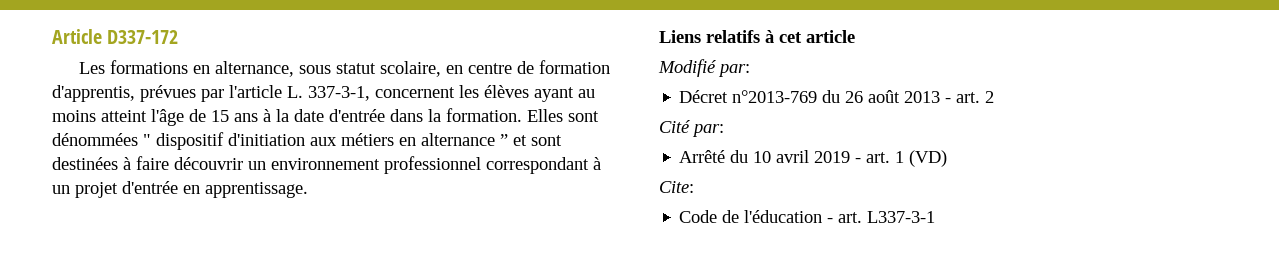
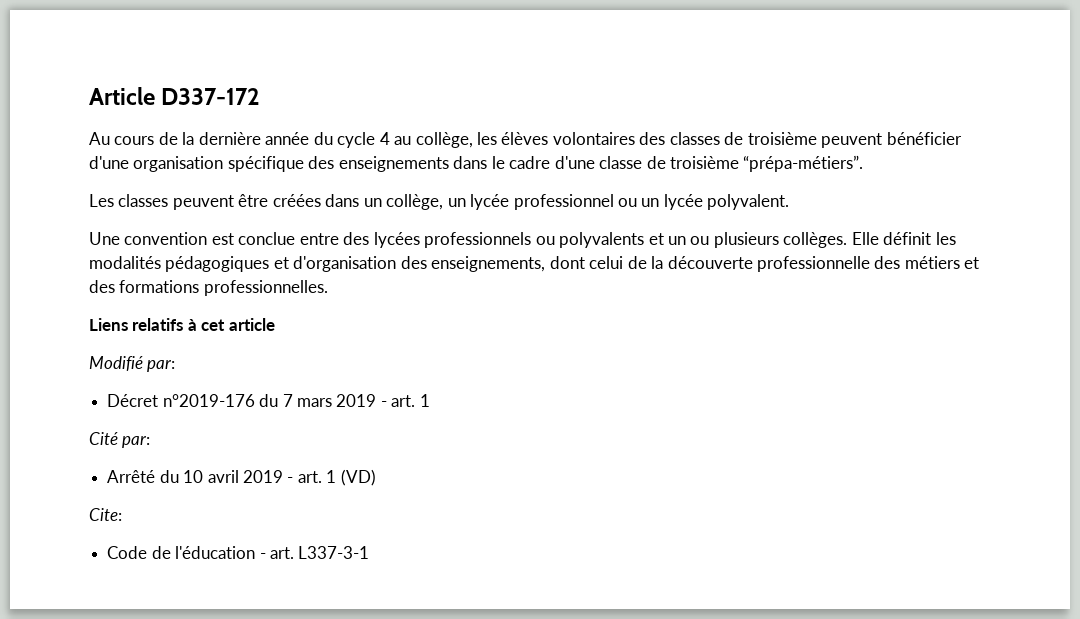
- Les formations en alternance, sous statut scolaire, en centre de formation d'apprentis, prévues par l'article L. 337-3-1, concernent les élèves ayant au moins atteint l'âge de 15 ans à la date d'entrée dans la formation. Elles sont dénommées " dispositif d'initiation aux métiers en alternance ” et sont destinées à faire découvrir un environnement professionnel correspondant à un projet d'entrée en apprentissage.
+ Au cours de la dernière année du cycle 4 au collège, les élèves volontaires des classes de troisième peuvent bénéficier d'une organisation spécifique des enseignements dans le cadre d'une classe de troisième “prépa-métiers”.
+ Les classes peuvent être créées dans un collège, un lycée professionnel ou un lycée polyvalent.
+ Une convention est conclue entre des lycées professionnels ou polyvalents et un ou plusieurs collèges. Elle définit les modalités pédagogiques et d'organisation des enseignements, dont celui de la découverte professionnelle des métiers et des formations professionnelles.
- Décret n°2013-769 du 26 août 2013 - art. 2
+ Décret n°2019-176 du 7 mars 2019 - art. 1

